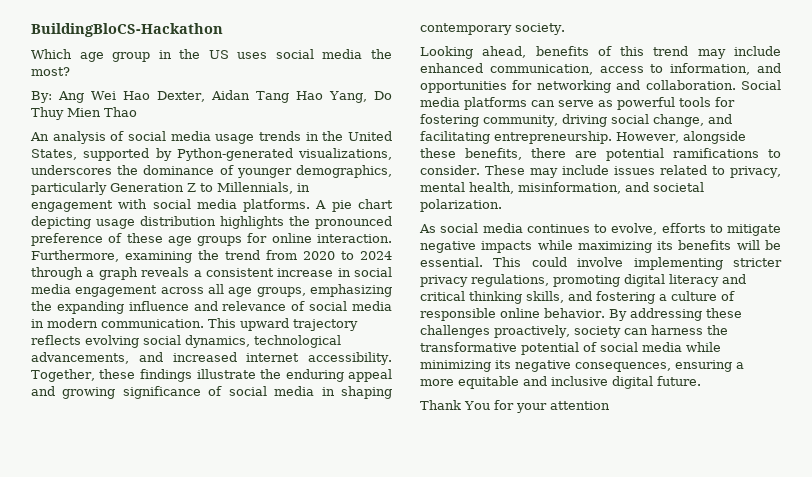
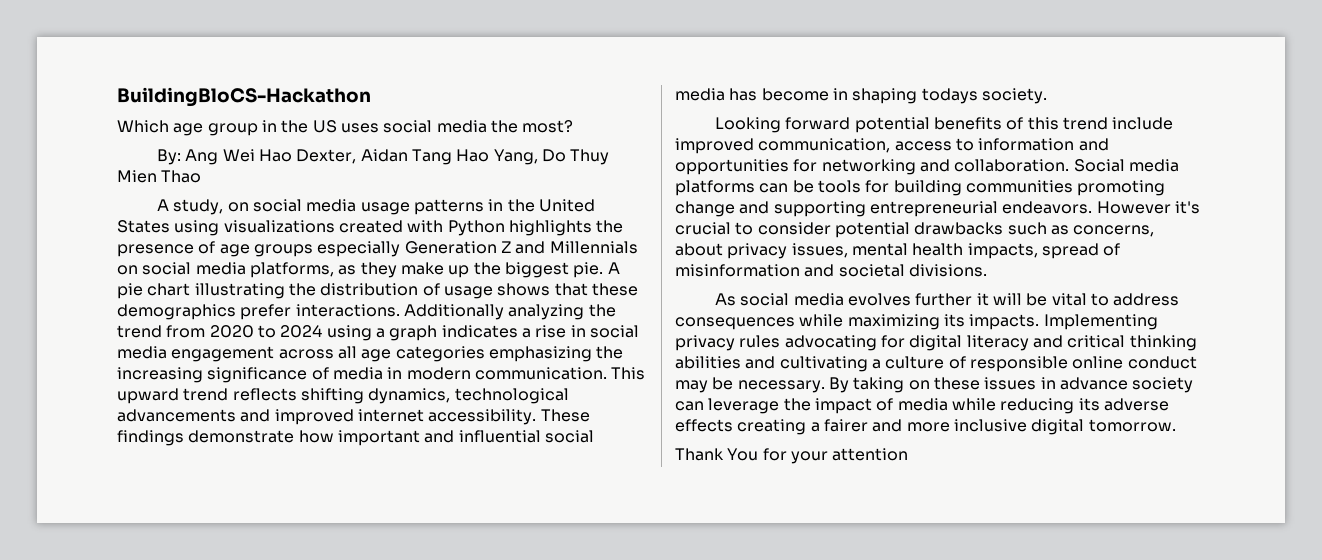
- An analysis of social media usage trends in the United States, supported by Python-generated visualizations, underscores the dominance of younger demographics, particularly Generation Z to Millennials, in engagement with social media platforms. A pie chart depicting usage distribution highlights the pronounced preference of these age groups for online interaction. Furthermore, examining the trend from 2020 to 2024 through a graph reveals a consistent increase in social media engagement across all age groups, emphasizing the expanding influence and relevance of social media in modern communication.
+ A study, on social media usage patterns in the United States using visualizations created with Python highlights the presence of age groups especially Generation Z and Millennials on social media platforms, as they make up the biggest pie. A pie chart illustrating the distribution of usage shows that these demographics prefer interactions. Additionally analyzing the trend from 2020 to 2024 using a graph indicates a rise in social media engagement across all age categories emphasizing the increasing significance of media in modern communication.
- This upward trajectory reflects evolving social dynamics, technological advancements, and increased internet accessibility. Together, these findings illustrate the enduring appeal and growing significance of social media in shaping contemporary society.
+ This upward trend reflects shifting dynamics, technological advancements and improved internet accessibility. These findings demonstrate how important and influential social media has become in shaping todays society.
- Looking ahead, benefits of this trend may include enhanced communication, access to information, and opportunities for networking and collaboration.
+ Looking forward potential benefits of this trend include improved communication, access to information and opportunities for networking and collaboration.
- Social media platforms can serve as powerful tools for fostering community, driving social change, and facilitating entrepreneurship. However, alongside these benefits, there are potential ramifications to consider. These may include issues related to privacy, mental health, misinformation, and societal polarization.
+ Social media platforms can be tools for building communities promoting change and supporting entrepreneurial endeavors. However it's crucial to consider potential drawbacks such as concerns, about privacy issues, mental health impacts, spread of misinformation and societal divisions.
- As social media continues to evolve, efforts to mitigate negative impacts while maximizing its benefits will be essential. This could involve implementing stricter privacy regulations, promoting digital literacy and critical thinking skills, and fostering a culture of responsible online behavior. By addressing these challenges proactively, society can harness the transformative potential of social media while minimizing its negative consequences, ensuring a more equitable and inclusive digital future.
+ As social media evolves further it will be vital to address consequences while maximizing its impacts. Implementing privacy rules advocating for digital literacy and critical thinking abilities and cultivating a culture of responsible online conduct may be necessary. By taking on these issues in advance society can leverage the impact of media while reducing its adverse effects creating a fairer and more inclusive digital tomorrow.

